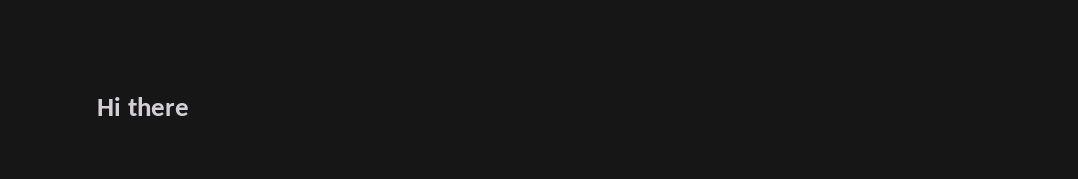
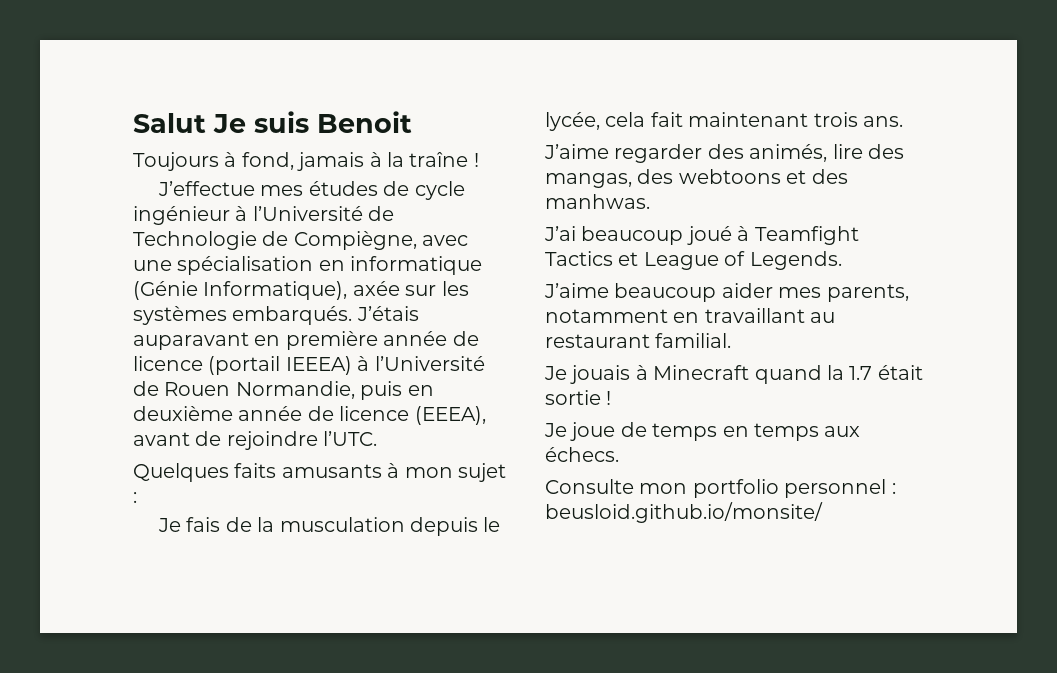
- Hi there
+ Salut Je suis Benoit
+ Toujours à fond, jamais à la traîne !
+ J’effectue mes études de cycle ingénieur à l’Université de Technologie de Compiègne, avec une spécialisation en informatique (Génie Informatique), axée sur les systèmes embarqués. J’étais auparavant en première année de licence (portail IEEEA) à l’Université de Rouen Normandie, puis en deuxième année de licence (EEEA), avant de rejoindre l’UTC.
+ Quelques faits amusants à mon sujet :
+ Je fais de la musculation depuis le lycée, cela fait maintenant trois ans.
+ J’aime regarder des animés, lire des mangas, des webtoons et des manhwas.
+ J’ai beaucoup joué à Teamfight Tactics et League of Legends.
+ J’aime beaucoup aider mes parents, notamment en travaillant au restaurant familial.
+ Je jouais à Minecraft quand la 1.7 était sortie !
+ Je joue de temps en temps aux échecs.
+ Consulte mon portfolio personnel : beusloid.github.io/monsite/

